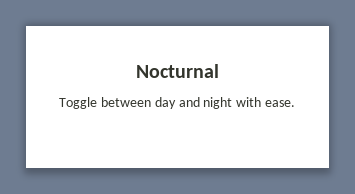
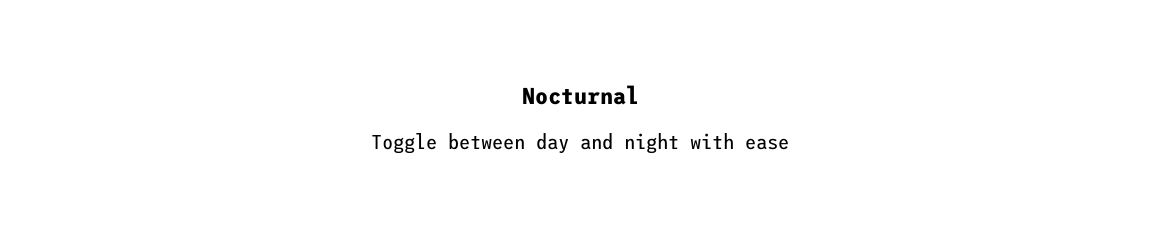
- Toggle between day and night with ease.
+ Toggle between day and night with ease

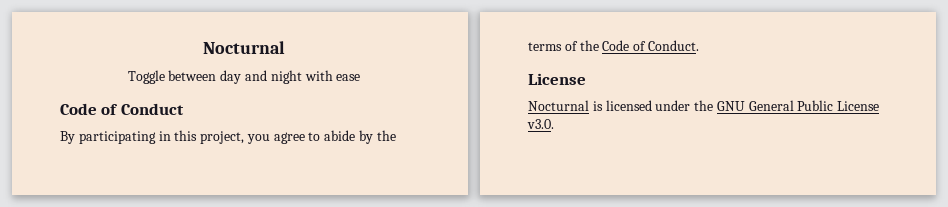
+ Code of Conduct
+ By participating in this project, you agree to abide by the terms of the Code of Conduct.
+ License
+ Nocturnal is licensed under the GNU General Public License v3.0.

